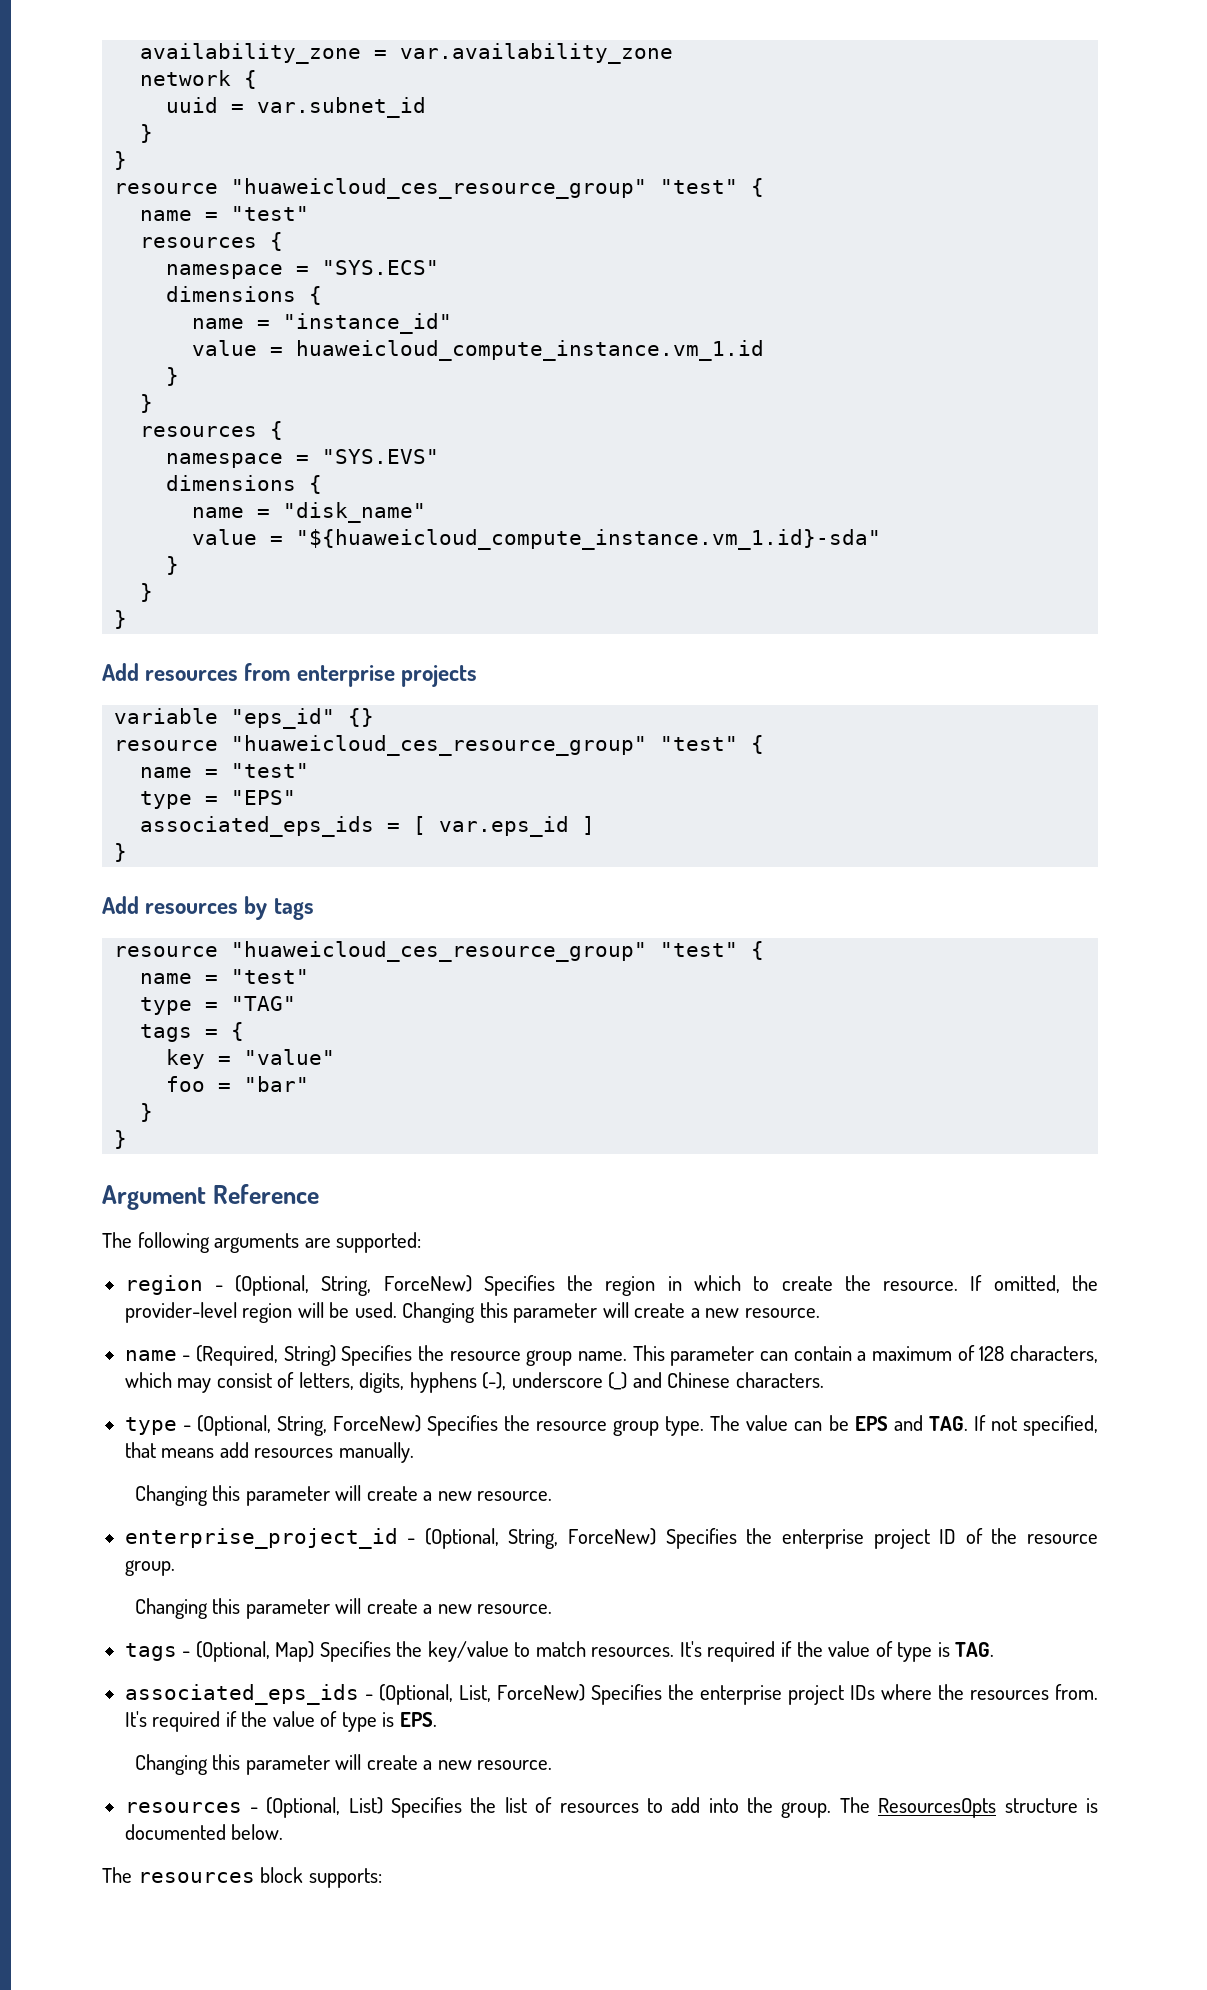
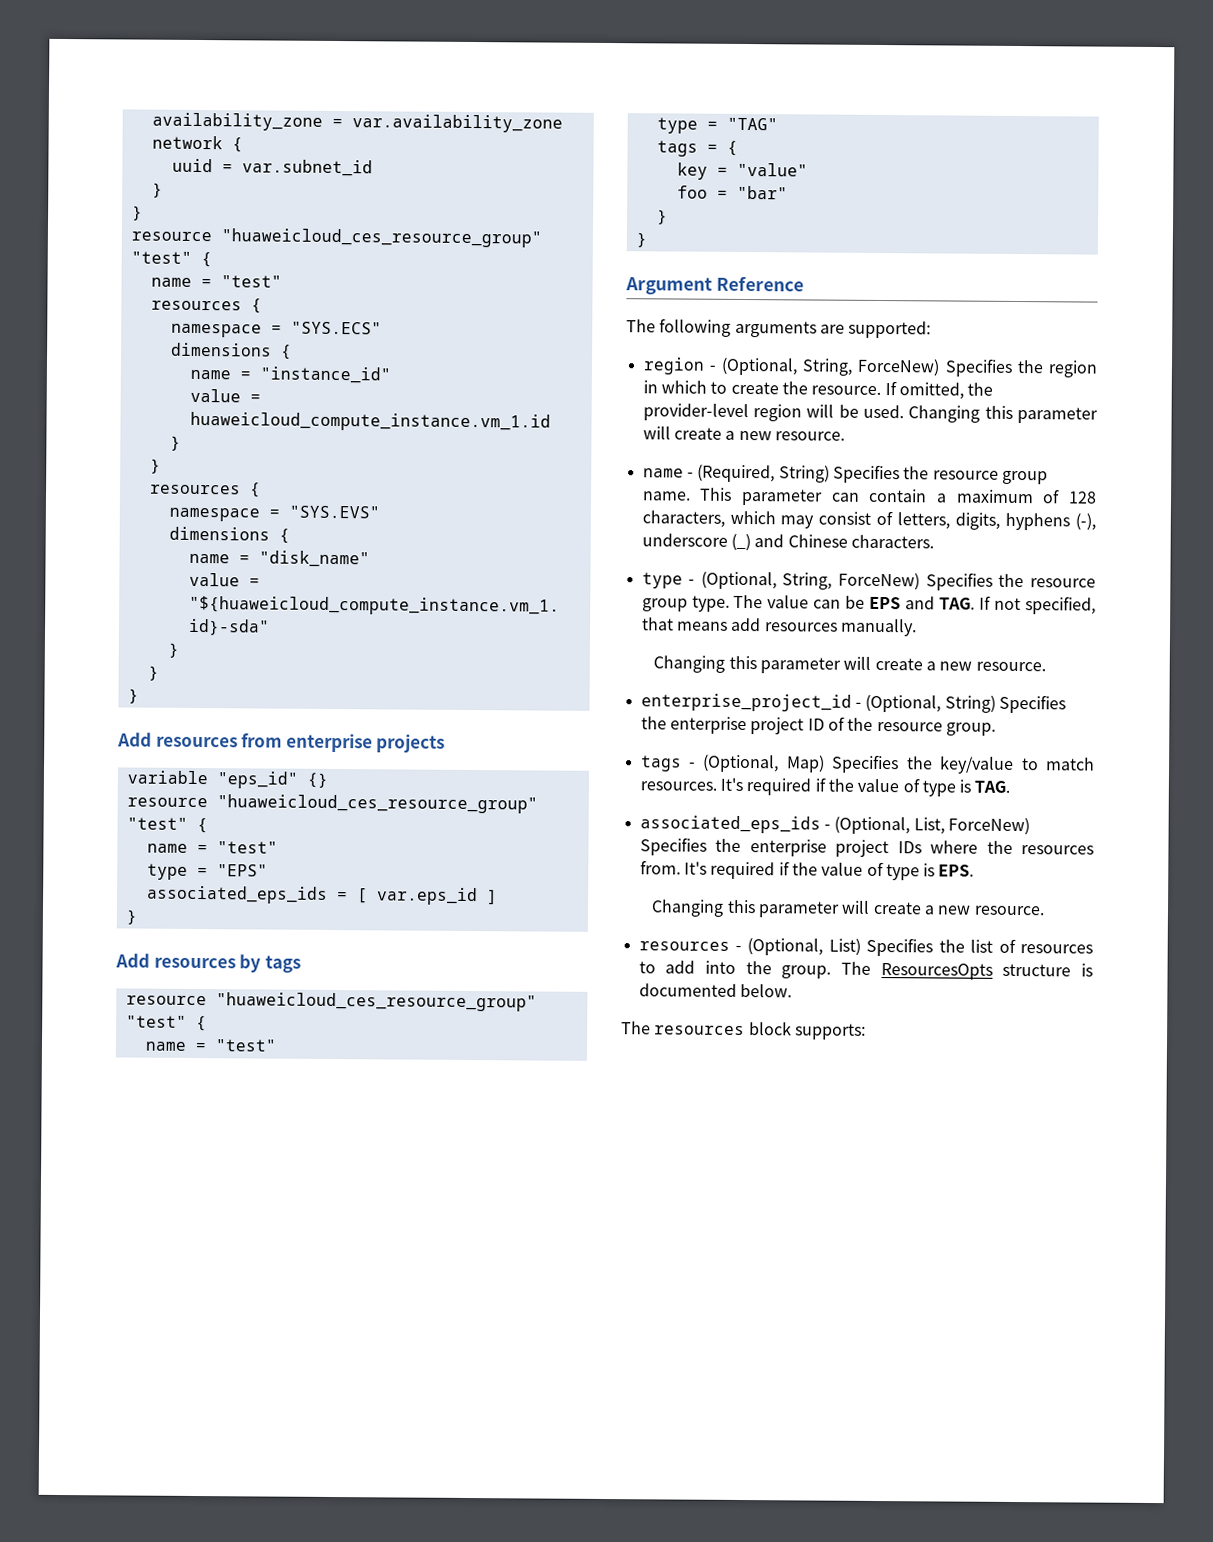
- enterprise_project_id - (Optional, String, ForceNew) Specifies the enterprise project ID of the resource group.
- Changing this parameter will create a new resource.
+ enterprise_project_id - (Optional, String) Specifies the enterprise project ID of the resource group.

